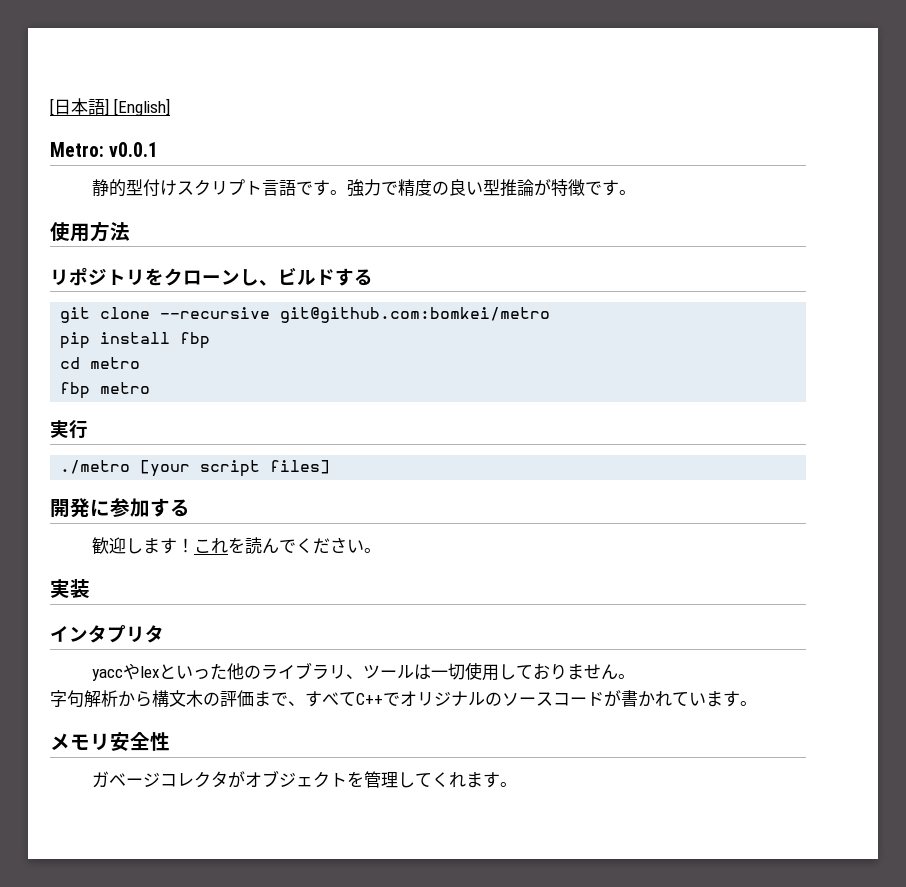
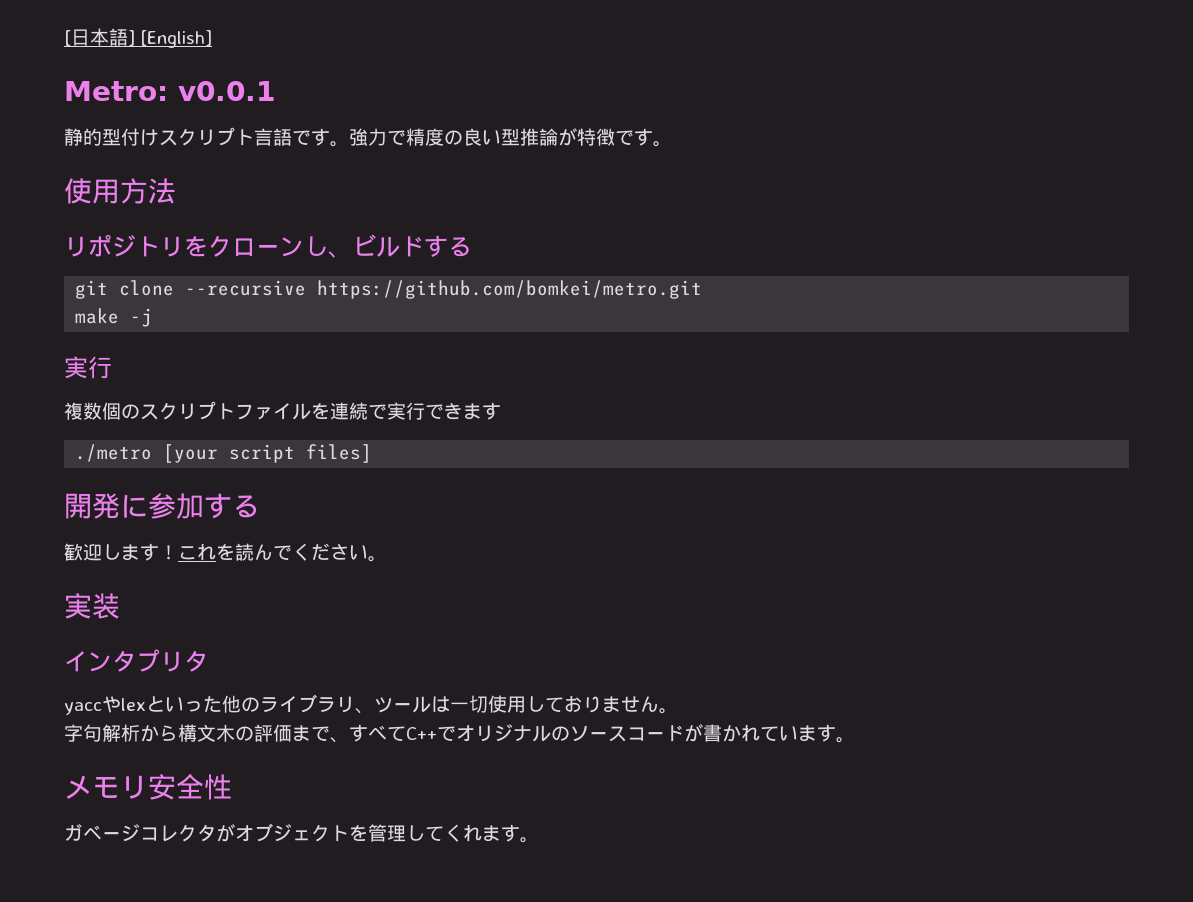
- git clone --recursive git@github.com:bomkei/metro
- pip install fbp
- cd metro
- fbp metro
+ git clone --recursive https://github.com/bomkei/metro.git
+ make -j
  実行
+ 複数個のスクリプトファイルを連続で実行できます

